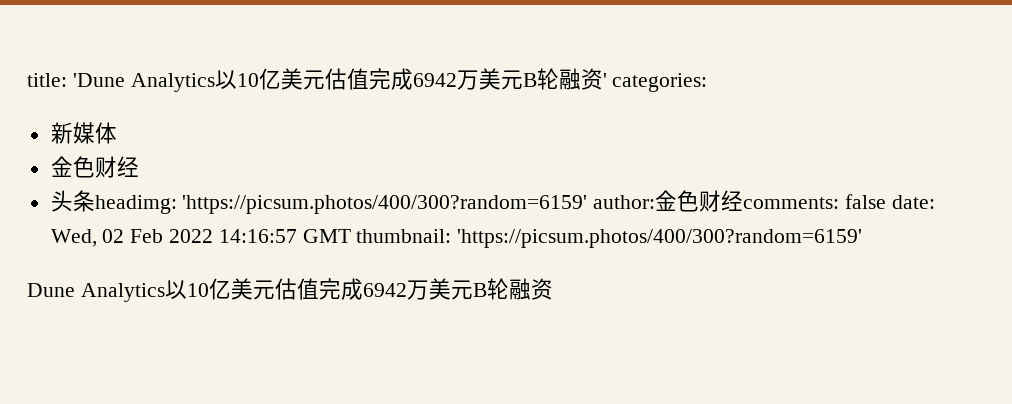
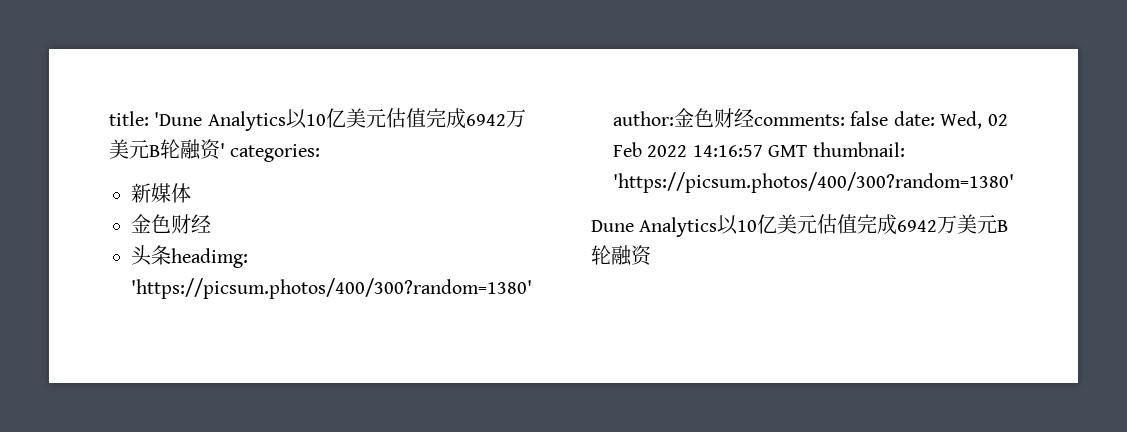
- 头条headimg: 'https://picsum.photos/400/300?random=6159' author:金色财经comments: false date: Wed, 02 Feb 2022 14:16:57 GMT thumbnail: 'https://picsum.photos/400/300?random=6159'
+ 头条headimg: 'https://picsum.photos/400/300?random=1380' author:金色财经comments: false date: Wed, 02 Feb 2022 14:16:57 GMT thumbnail: 'https://picsum.photos/400/300?random=1380'

